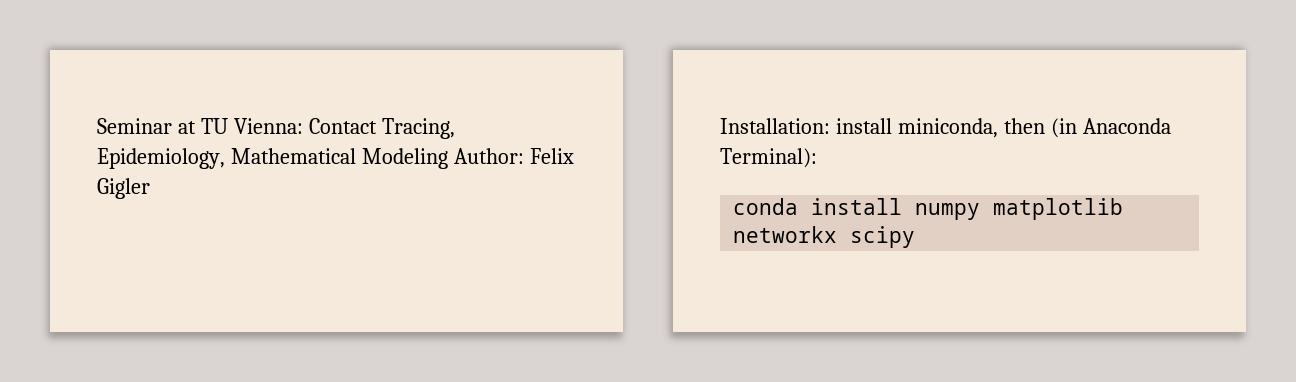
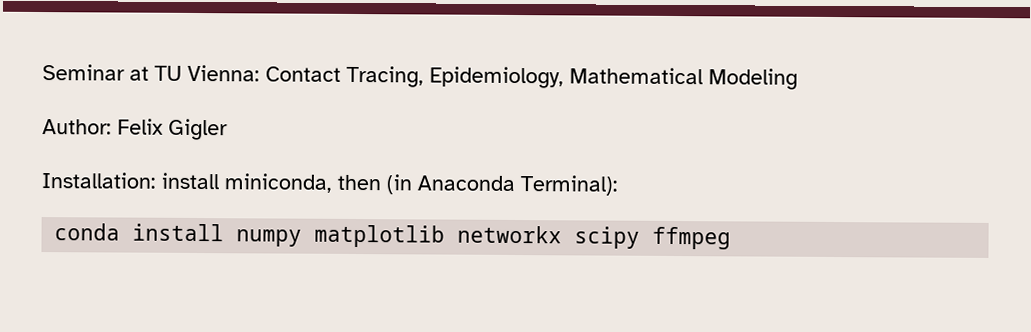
- Seminar at TU Vienna: Contact Tracing, Epidemiology, Mathematical Modeling Author: Felix Gigler
+ Seminar at TU Vienna: Contact Tracing, Epidemiology, Mathematical Modeling
+ Author: Felix Gigler
- conda install numpy matplotlib networkx scipy
+ conda install numpy matplotlib networkx scipy ffmpeg

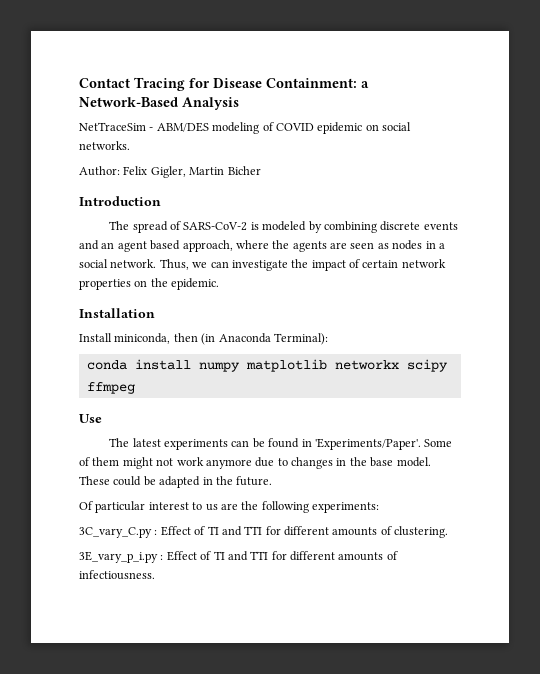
- Seminar at TU Vienna: Contact Tracing, Epidemiology, Mathematical Modeling
- Author: Felix Gigler
- Installation: install miniconda, then (in Anaconda Terminal):
+ Contact Tracing for Disease Containment: a Network-Based Analysis
+ NetTraceSim - ABM/DES modeling of COVID epidemic on social networks.
+ Author: Felix Gigler, Martin Bicher
+ Introduction
+ The spread of SARS-CoV-2 is modeled by combining discrete events and an agent based approach, where the agents are seen as nodes in a social network. Thus, we can investigate the impact of certain network properties on the epidemic.
+ Installation
+ Install miniconda, then (in Anaconda Terminal):
+ Use
+ The latest experiments can be found in 'Experiments/Paper'. Some of them might not work anymore due to changes in the base model. These could be adapted in the future.
+ Of particular interest to us are the following experiments:
+ 3C_vary_C.py : Effect of TI and TTI for different amounts of clustering.
+ 3E_vary_p_i.py : Effect of TI and TTI for different amounts of infectiousness.

